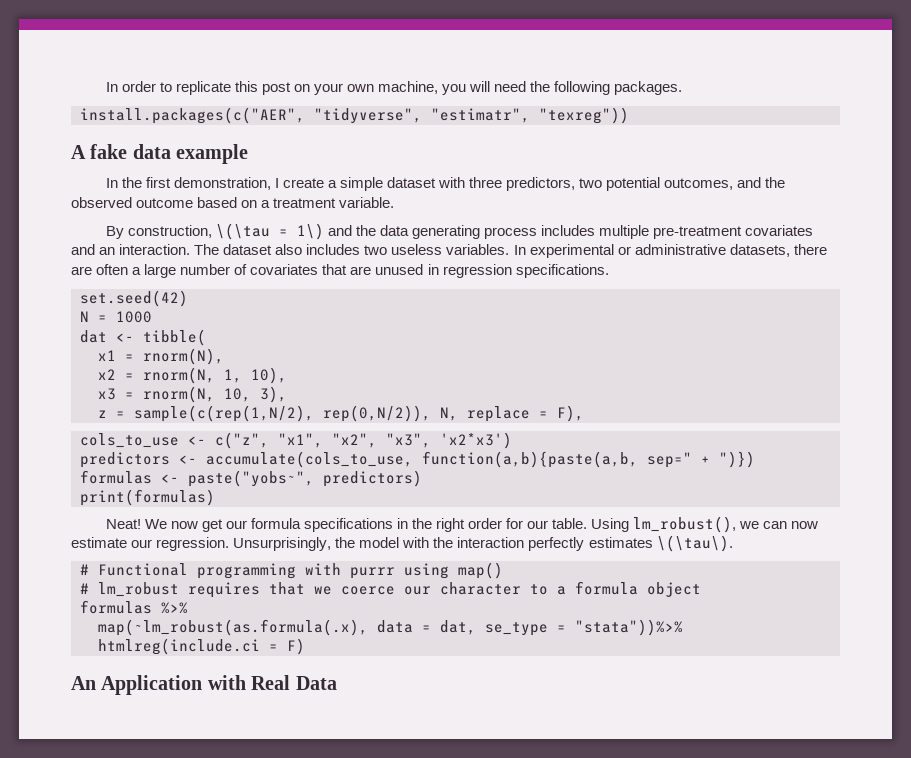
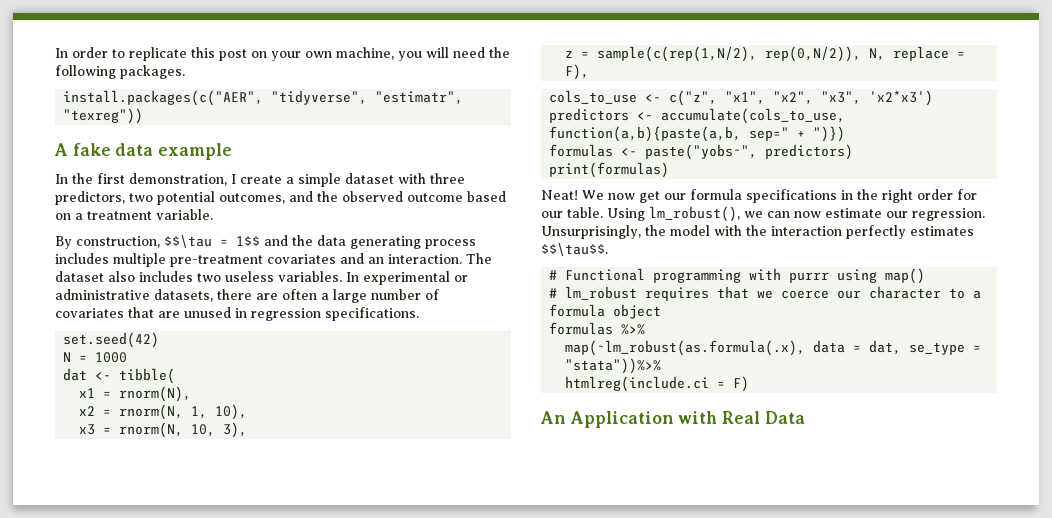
- By construction, \(\tau = 1\) and the data generating process includes multiple pre-treatment covariates and an interaction.
+ By construction, $$\tau = 1$$ and the data generating process includes multiple pre-treatment covariates and an interaction.
- Unsurprisingly, the model with the interaction perfectly estimates \(\tau\).
+ Unsurprisingly, the model with the interaction perfectly estimates $$\tau$$.

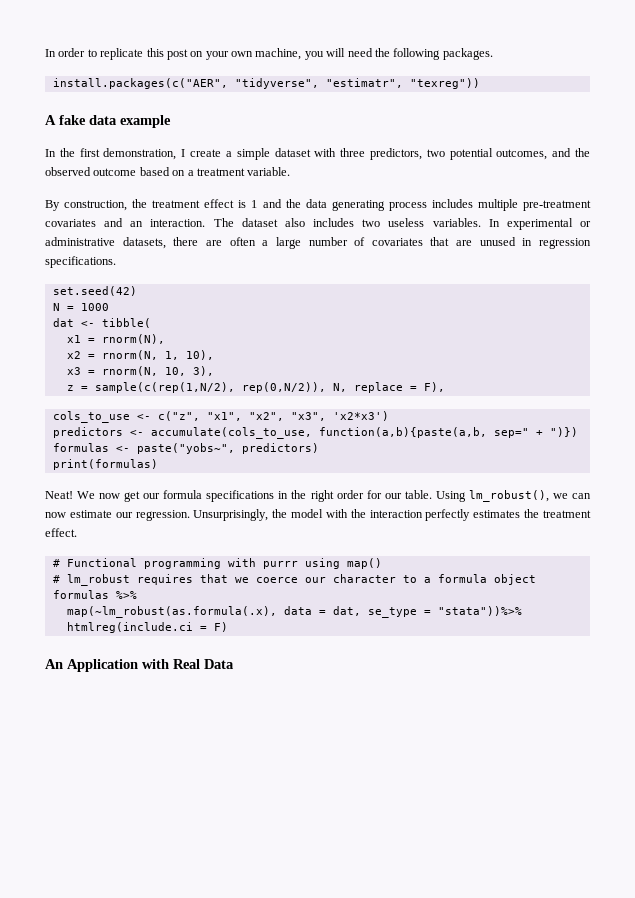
- By construction, $$\tau = 1$$ and the data generating process includes multiple pre-treatment covariates and an interaction.
+ By construction, the treatment effect is 1 and the data generating process includes multiple pre-treatment covariates and an interaction.
- Unsurprisingly, the model with the interaction perfectly estimates $$\tau$$.
+ Unsurprisingly, the model with the interaction perfectly estimates the treatment effect.

